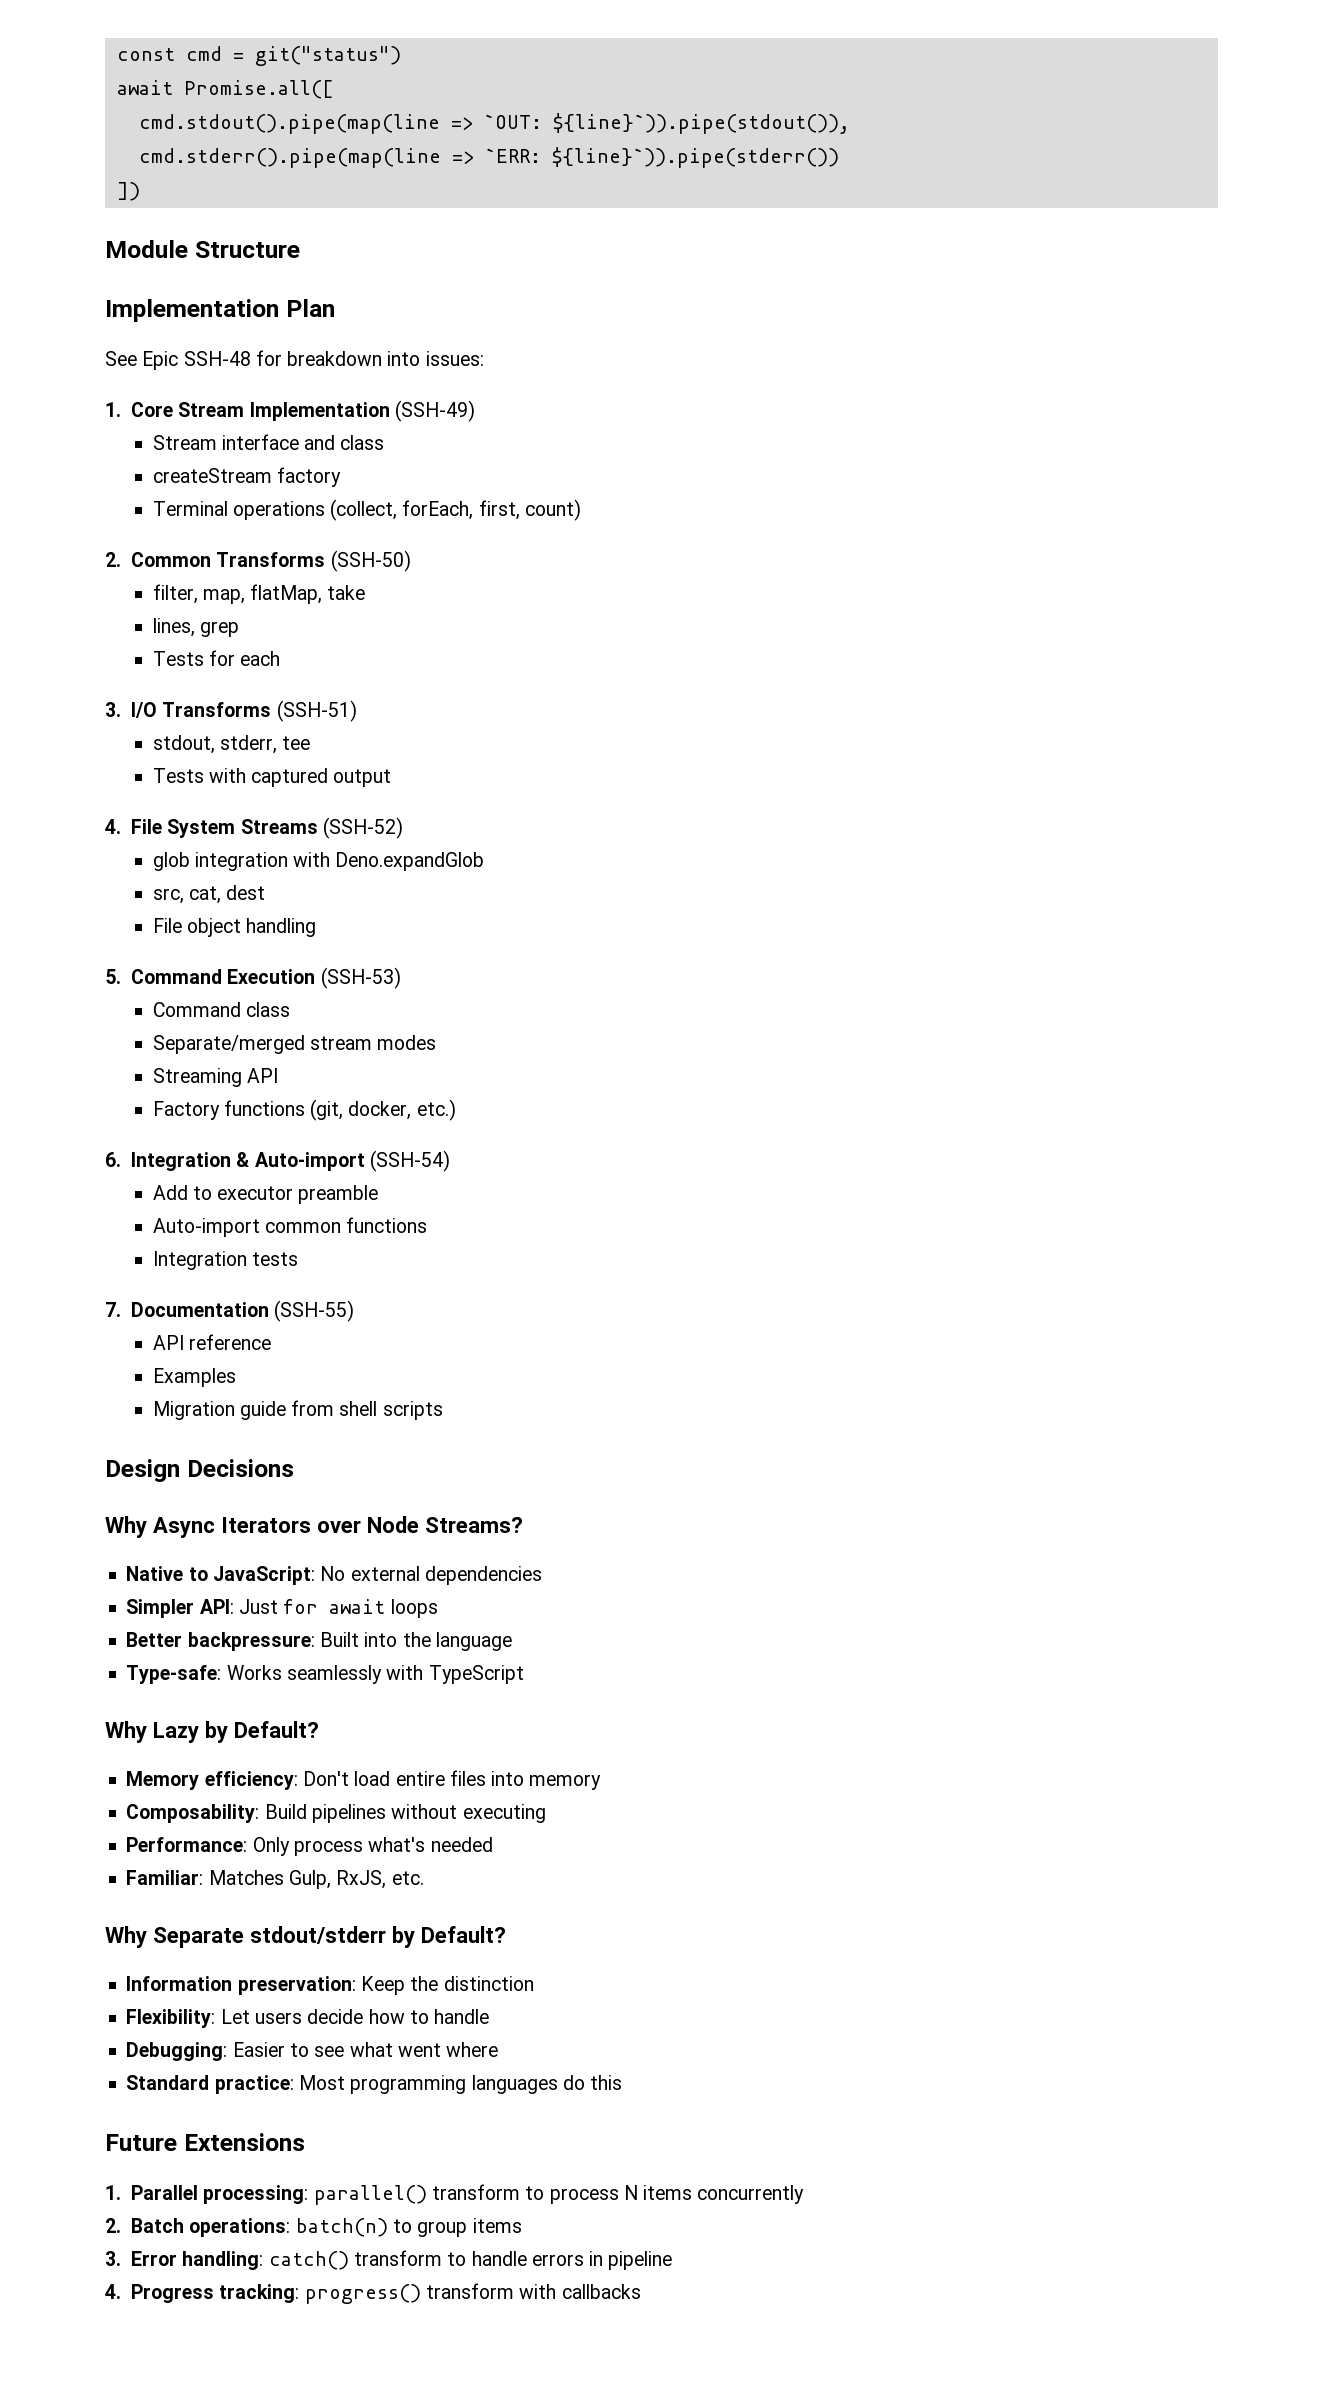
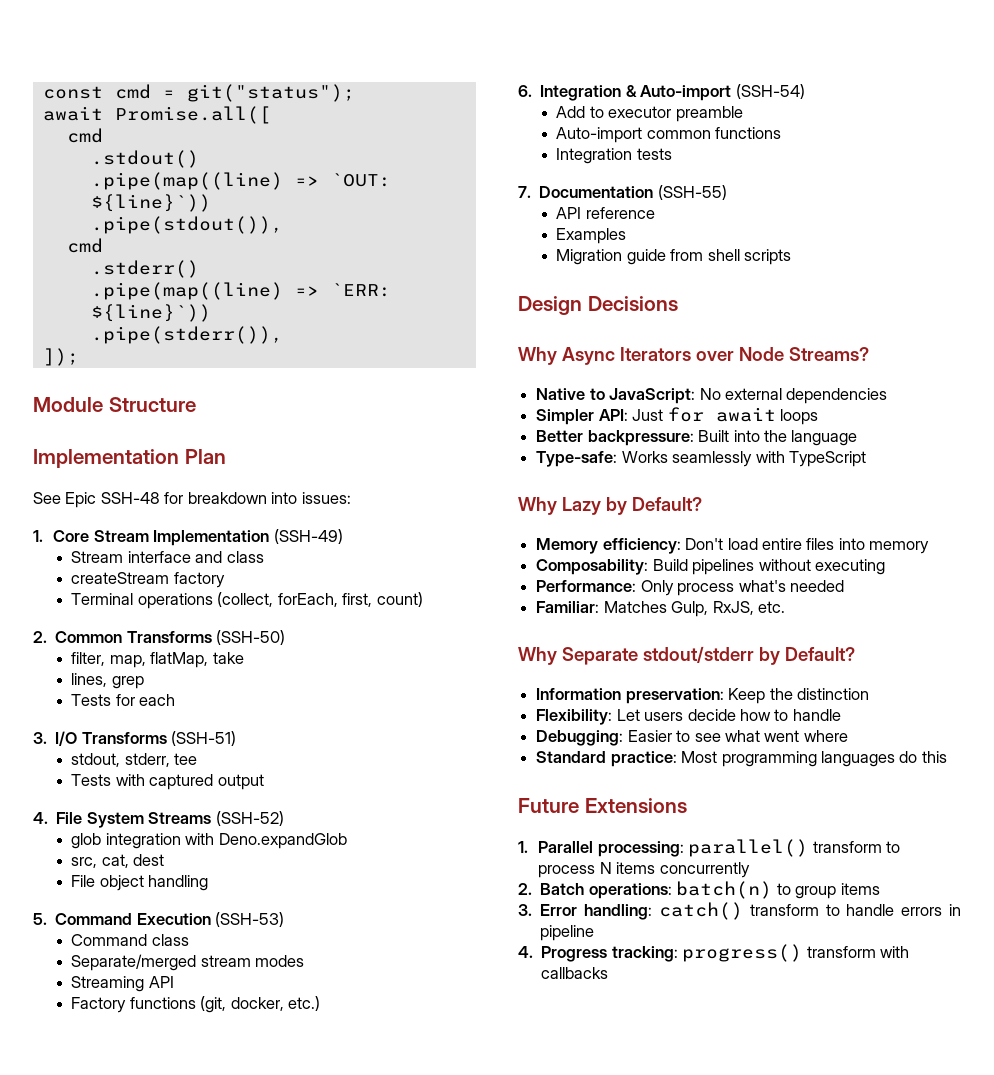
- const cmd = git("status")
+ const cmd = git("status");
  await Promise.all([
- cmd.stdout().pipe(map(line => `OUT: ${line}`)).pipe(stdout()),
- cmd.stderr().pipe(map(line => `ERR: ${line}`)).pipe(stderr())
- ])
+ cmd
+ .stdout()
+ .pipe(map((line) => `OUT: ${line}`))
+ .pipe(stdout()),
+ cmd
+ .stderr()
+ .pipe(map((line) => `ERR: ${line}`))
+ .pipe(stderr()),
+ ]);

